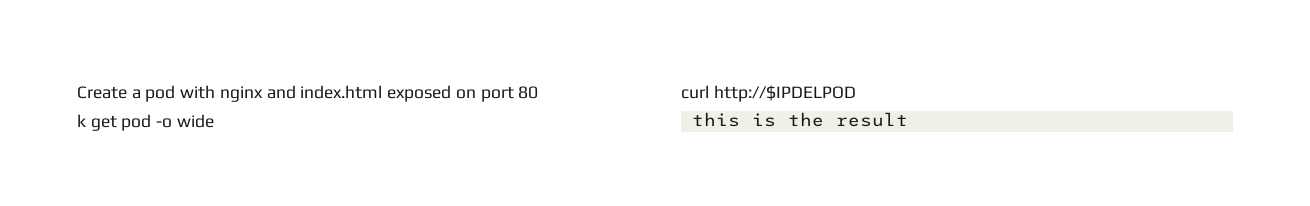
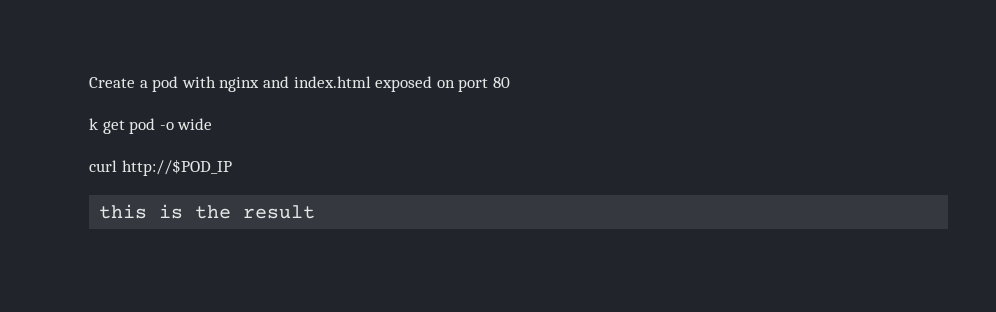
- curl http://$IPDELPOD
+ curl http://$POD_IP

